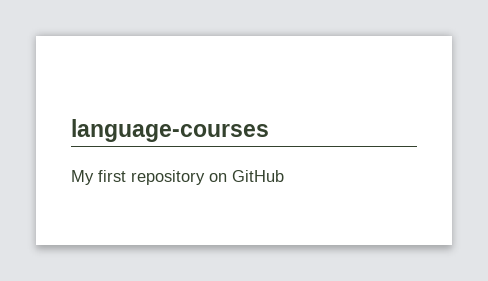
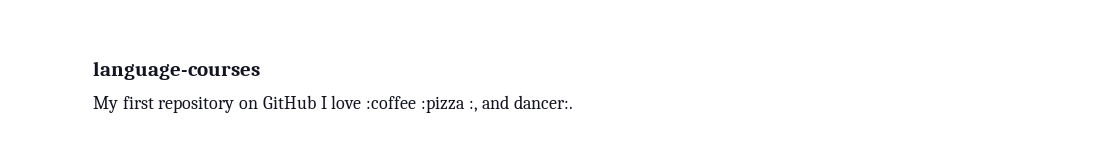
- My first repository on GitHub
+ My first repository on GitHub I love :coffee :pizza :, and dancer:.

